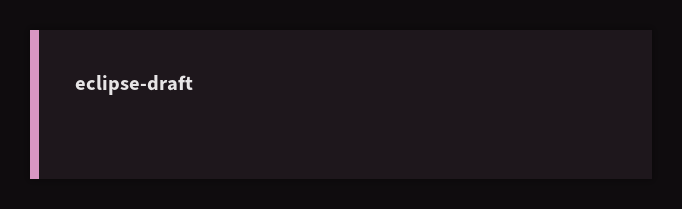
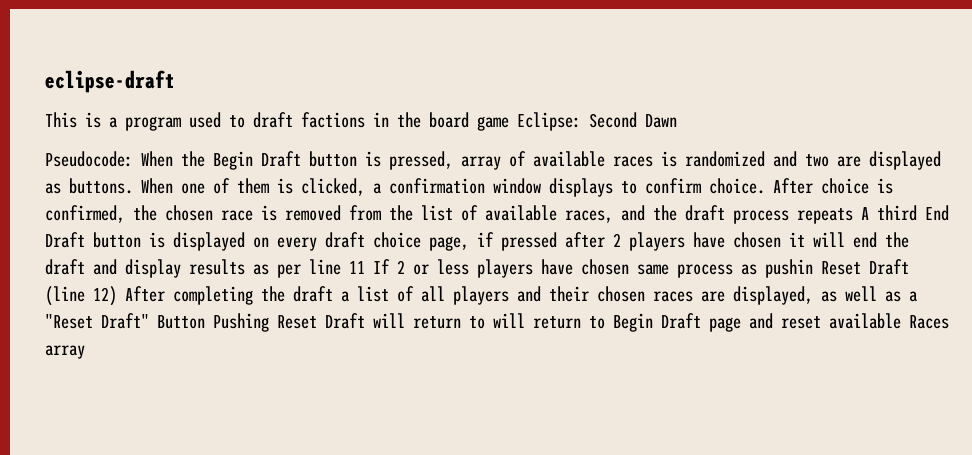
+ This is a program used to draft factions in the board game Eclipse: Second Dawn
+ Pseudocode: When the Begin Draft button is pressed, array of available races is randomized and two are displayed as buttons. When one of them is clicked, a confirmation window displays to confirm choice. After choice is confirmed, the chosen race is removed from the list of available races, and the draft process repeats A third End Draft button is displayed on every draft choice page, if pressed after 2 players have chosen it will end the draft and display results as per line 11 If 2 or less players have chosen same process as pushin Reset Draft (line 12) After completing the draft a list of all players and their chosen races are displayed, as well as a "Reset Draft" Button Pushing Reset Draft will return to will return to Begin Draft page and reset available Races array

